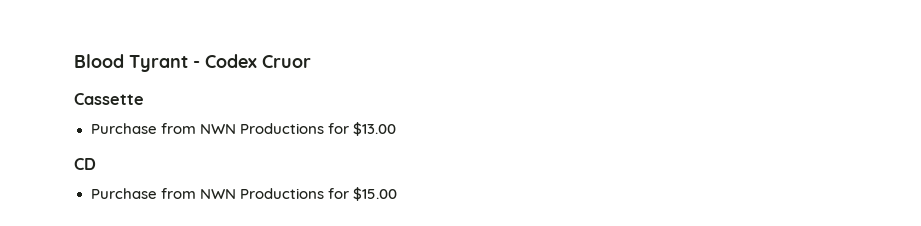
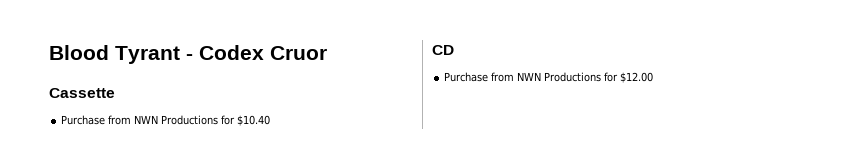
- Purchase from NWN Productions for $13.00
+ Purchase from NWN Productions for $10.40
- Purchase from NWN Productions for $15.00
+ Purchase from NWN Productions for $12.00

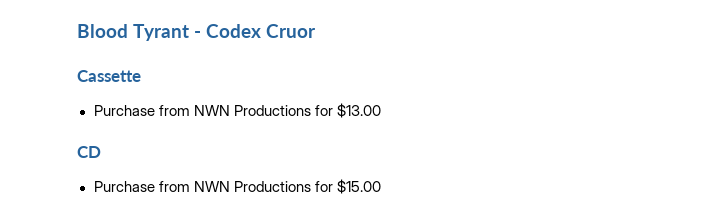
- Purchase from NWN Productions for $10.40
+ Purchase from NWN Productions for $13.00
- Purchase from NWN Productions for $12.00
+ Purchase from NWN Productions for $15.00

